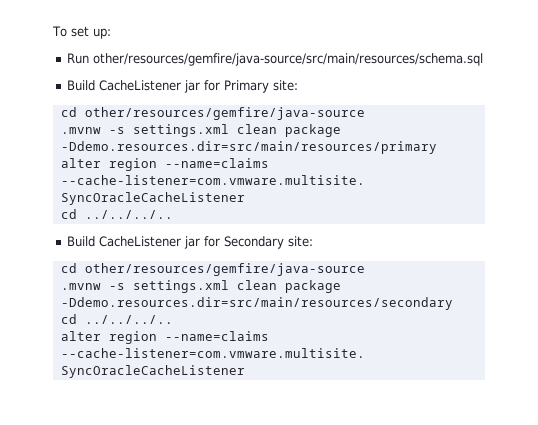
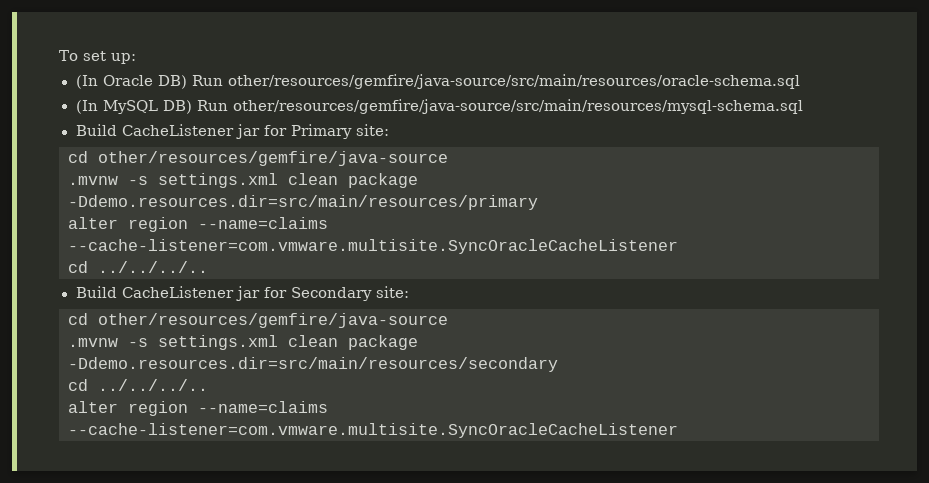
- Run other/resources/gemfire/java-source/src/main/resources/schema.sql
+ (In Oracle DB) Run other/resources/gemfire/java-source/src/main/resources/oracle-schema.sql
+ (In MySQL DB) Run other/resources/gemfire/java-source/src/main/resources/mysql-schema.sql

